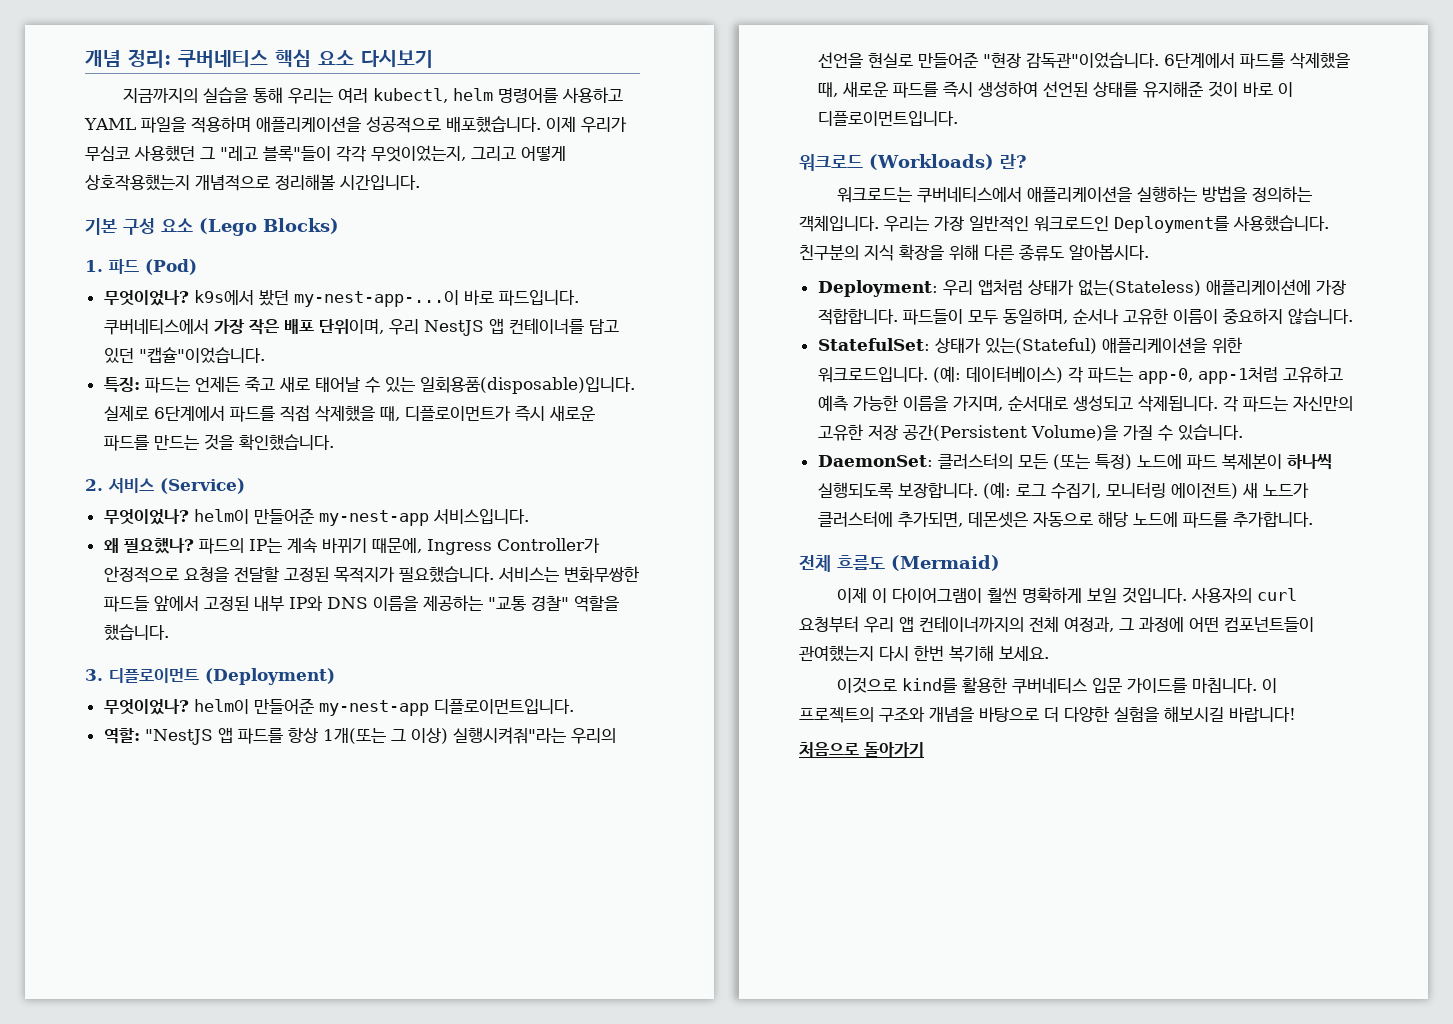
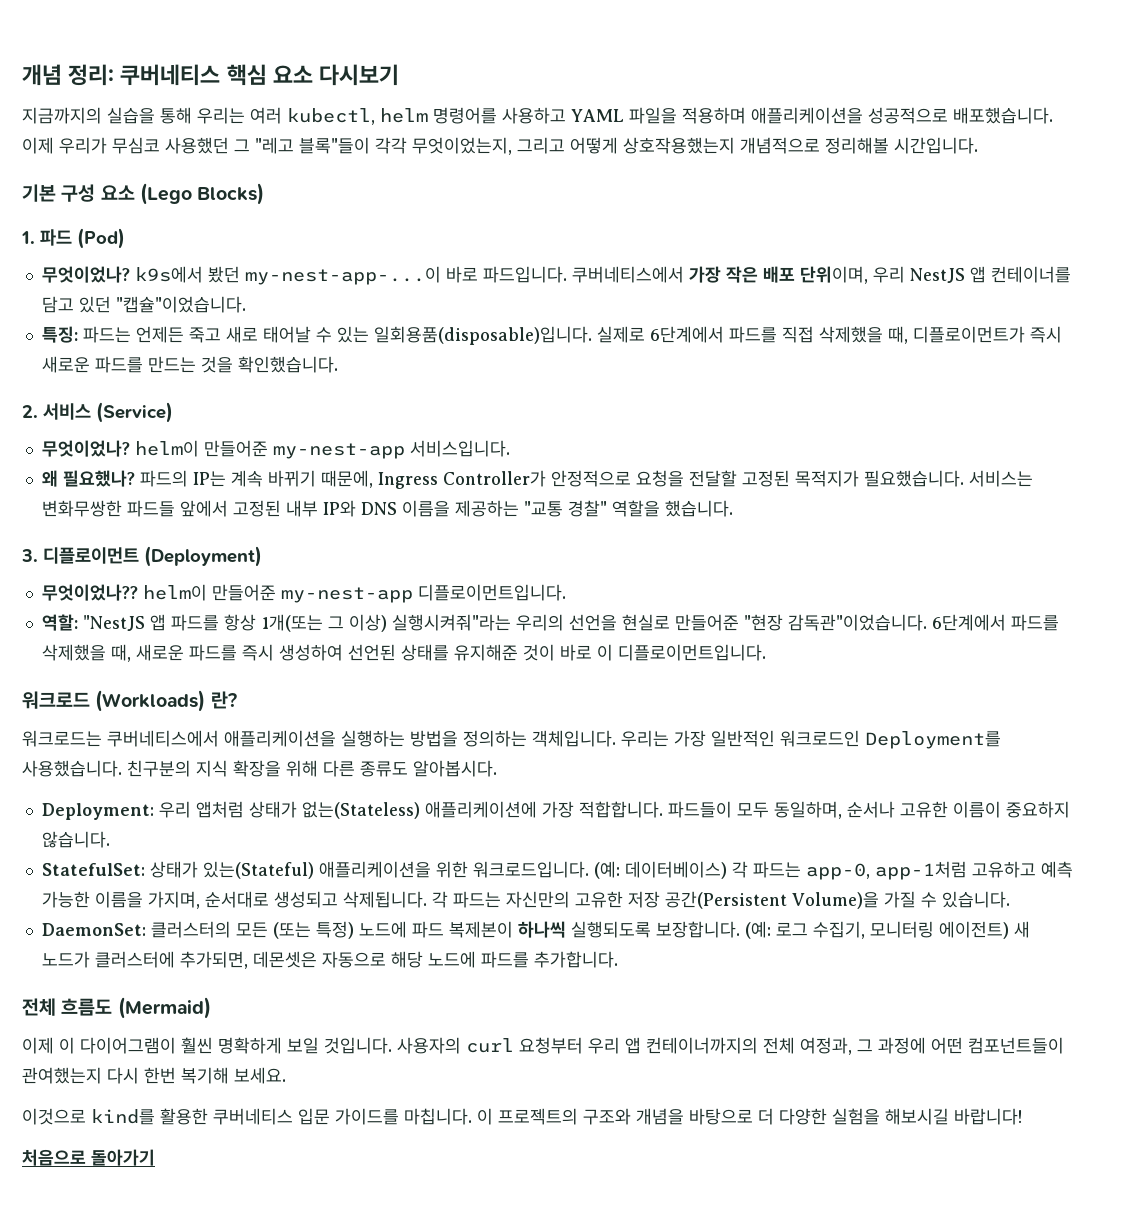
- 무엇이었나? helm이 만들어준 my-nest-app 디플로이먼트입니다.
+ 무엇이었나?? helm이 만들어준 my-nest-app 디플로이먼트입니다.

